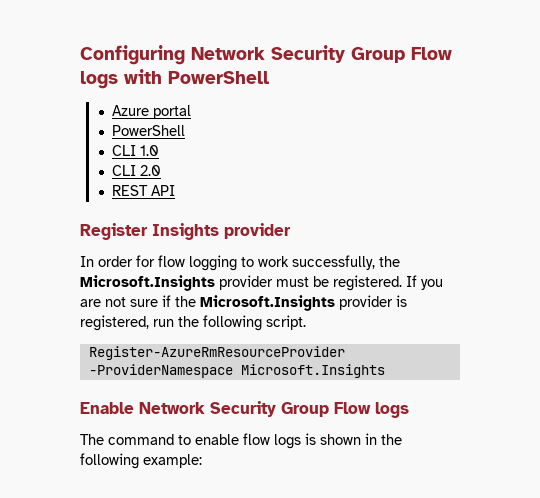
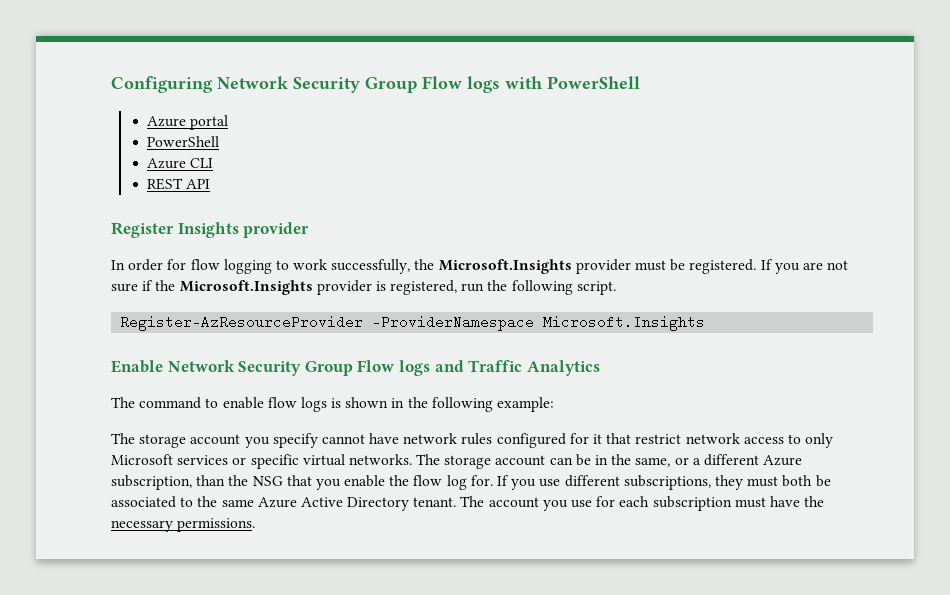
- CLI 1.0
- CLI 2.0
+ Azure CLI
- Register-AzureRmResourceProvider -ProviderNamespace Microsoft.Insights
+ Register-AzResourceProvider -ProviderNamespace Microsoft.Insights
- Enable Network Security Group Flow logs
+ Enable Network Security Group Flow logs and Traffic Analytics
+ The storage account you specify cannot have network rules configured for it that restrict network access to only Microsoft services or specific virtual networks. The storage account can be in the same, or a different Azure subscription, than the NSG that you enable the flow log for. If you use different subscriptions, they must both be associated to the same Azure Active Directory tenant. The account you use for each subscription must have the necessary permissions.

